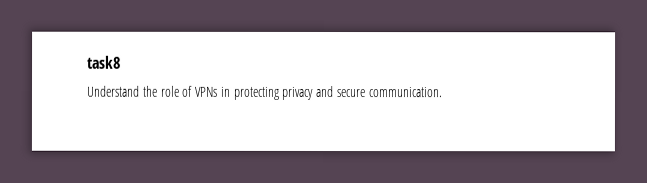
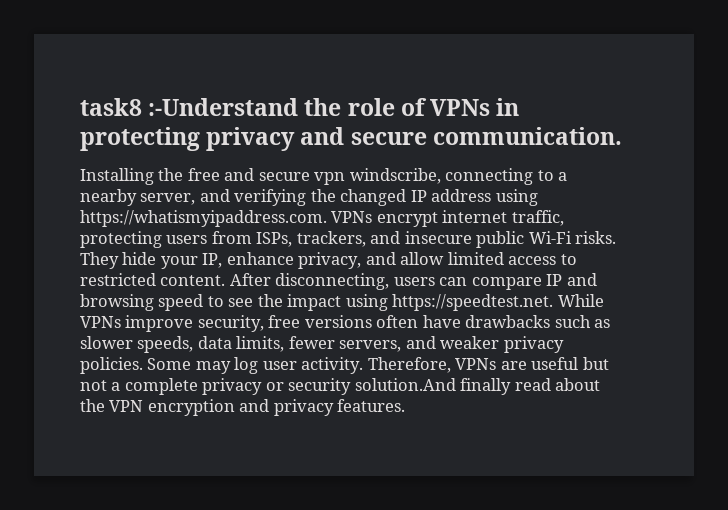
- task8
- Understand the role of VPNs in protecting privacy and secure communication.
+ task8 :-Understand the role of VPNs in protecting privacy and secure communication.
+ Installing the free and secure vpn windscribe, connecting to a nearby server, and verifying the changed IP address using https://whatismyipaddress.com. VPNs encrypt internet traffic, protecting users from ISPs, trackers, and insecure public Wi-Fi risks. They hide your IP, enhance privacy, and allow limited access to restricted content. After disconnecting, users can compare IP and browsing speed to see the impact using https://speedtest.net. While VPNs improve security, free versions often have drawbacks such as slower speeds, data limits, fewer servers, and weaker privacy policies. Some may log user activity. Therefore, VPNs are useful but not a complete privacy or security solution.And finally read about the VPN encryption and privacy features.

